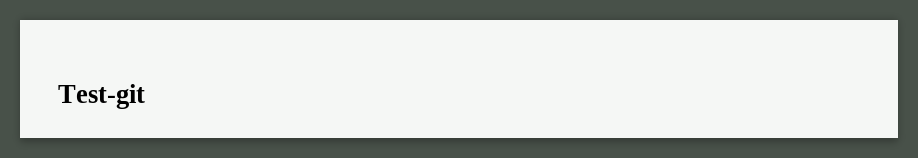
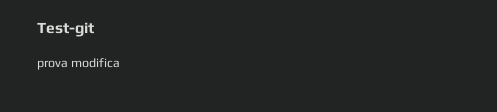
+ prova modifica

